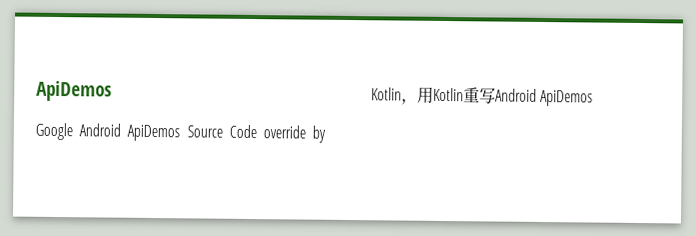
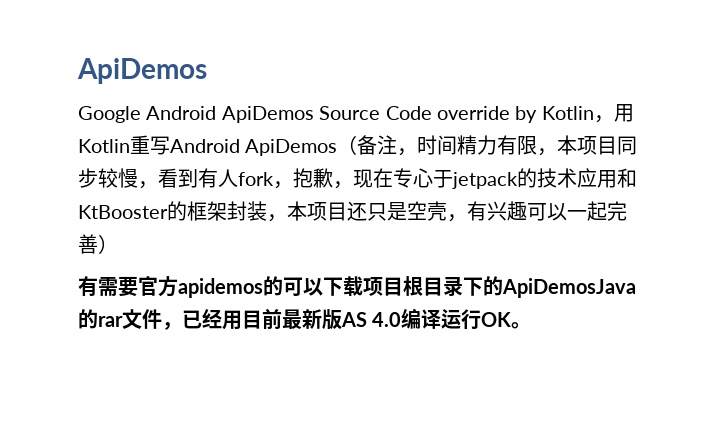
- Google Android ApiDemos Source Code override by Kotlin，用Kotlin重写Android ApiDemos
+ Google Android ApiDemos Source Code override by Kotlin，用Kotlin重写Android ApiDemos（备注，时间精力有限，本项目同步较慢，看到有人fork，抱歉，现在专心于jetpack的技术应用和KtBooster的框架封装，本项目还只是空壳，有兴趣可以一起完善）
+ 有需要官方apidemos的可以下载项目根目录下的ApiDemosJava的rar文件，已经用目前最新版AS 4.0编译运行OK。

